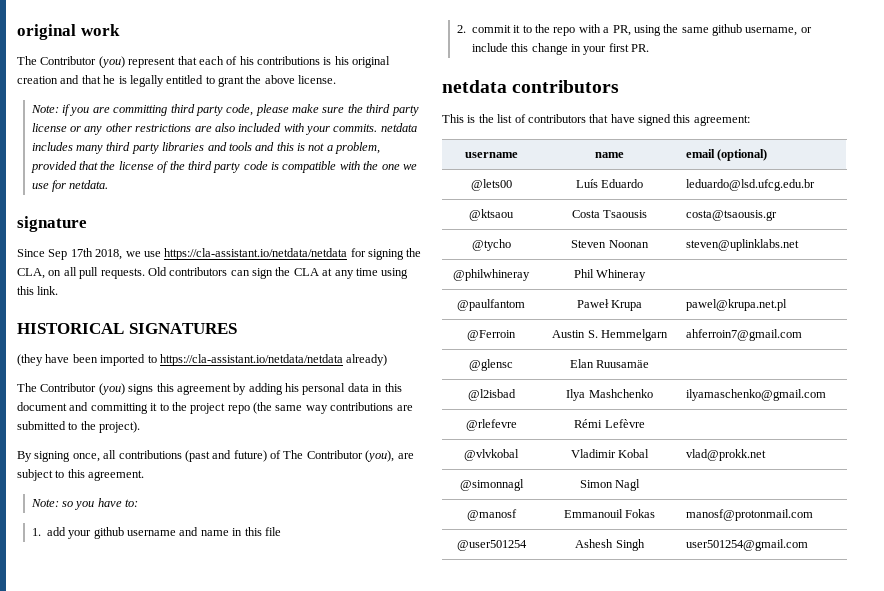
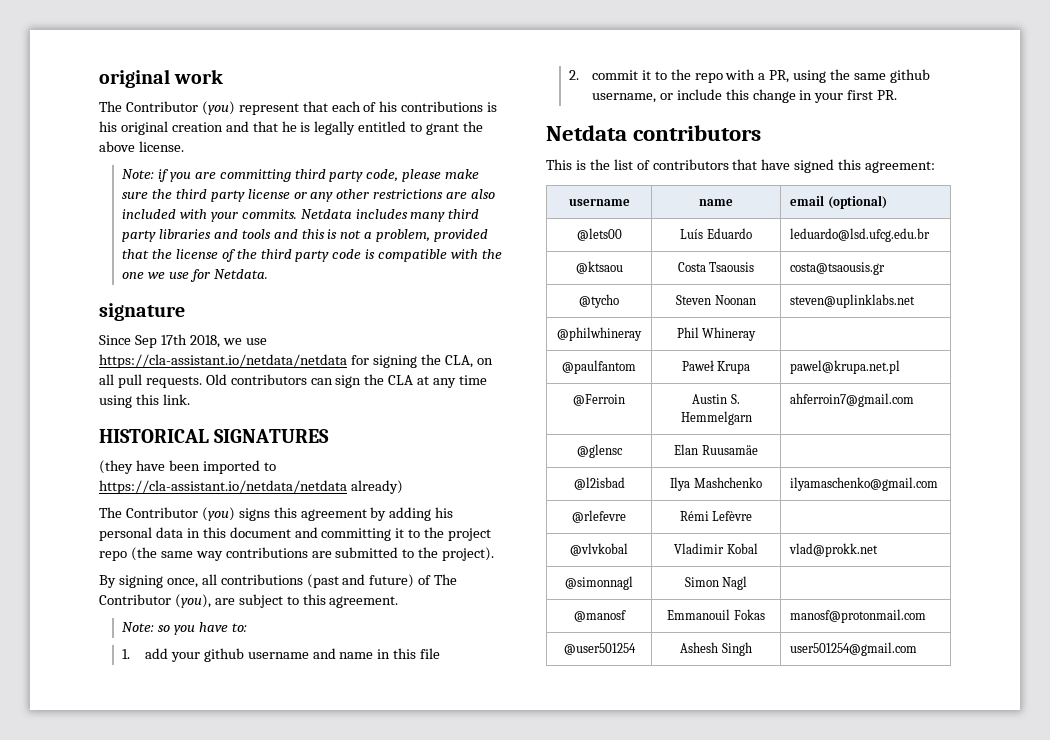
- Note: if you are committing third party code, please make sure the third party license or any other restrictions are also included with your commits. netdata includes many third party libraries and tools and this is not a problem, provided that the license of the third party code is compatible with the one we use for netdata.
+ Note: if you are committing third party code, please make sure the third party license or any other restrictions are also included with your commits. Netdata includes many third party libraries and tools and this is not a problem, provided that the license of the third party code is compatible with the one we use for Netdata.
- netdata contributors
+ Netdata contributors

